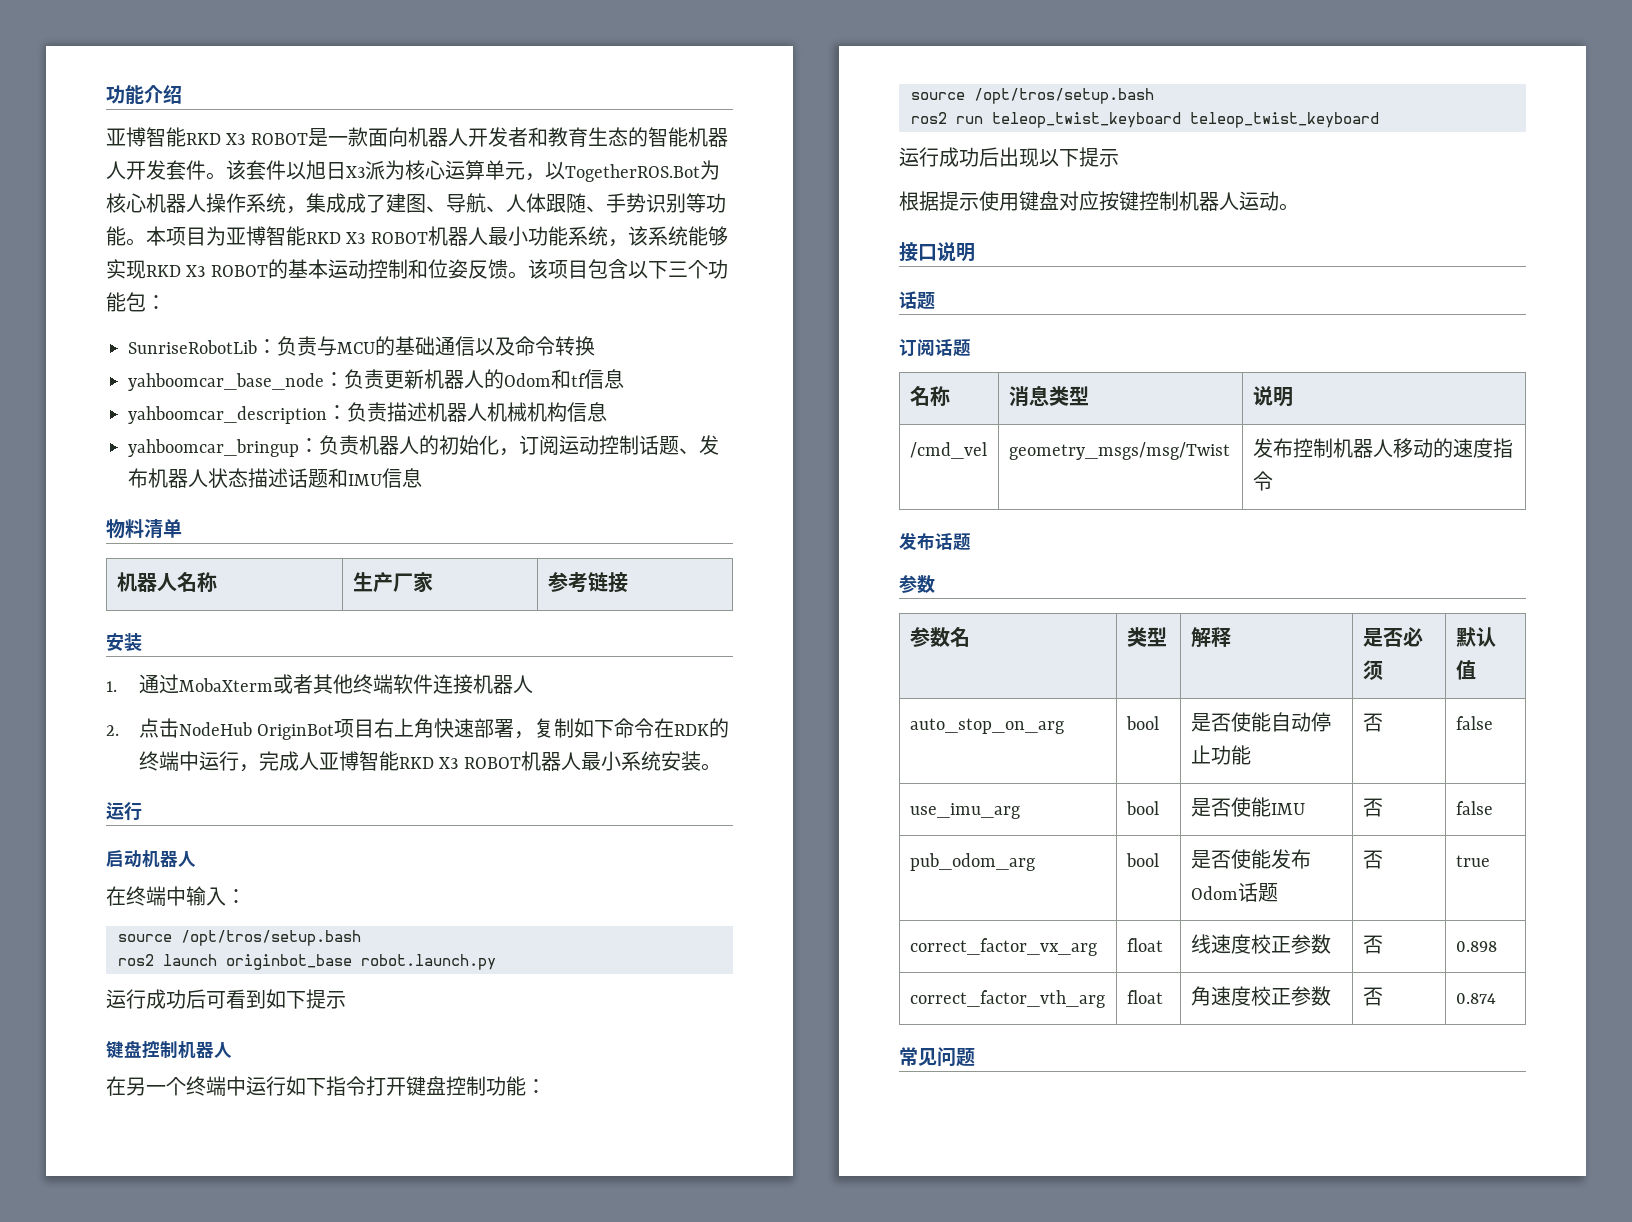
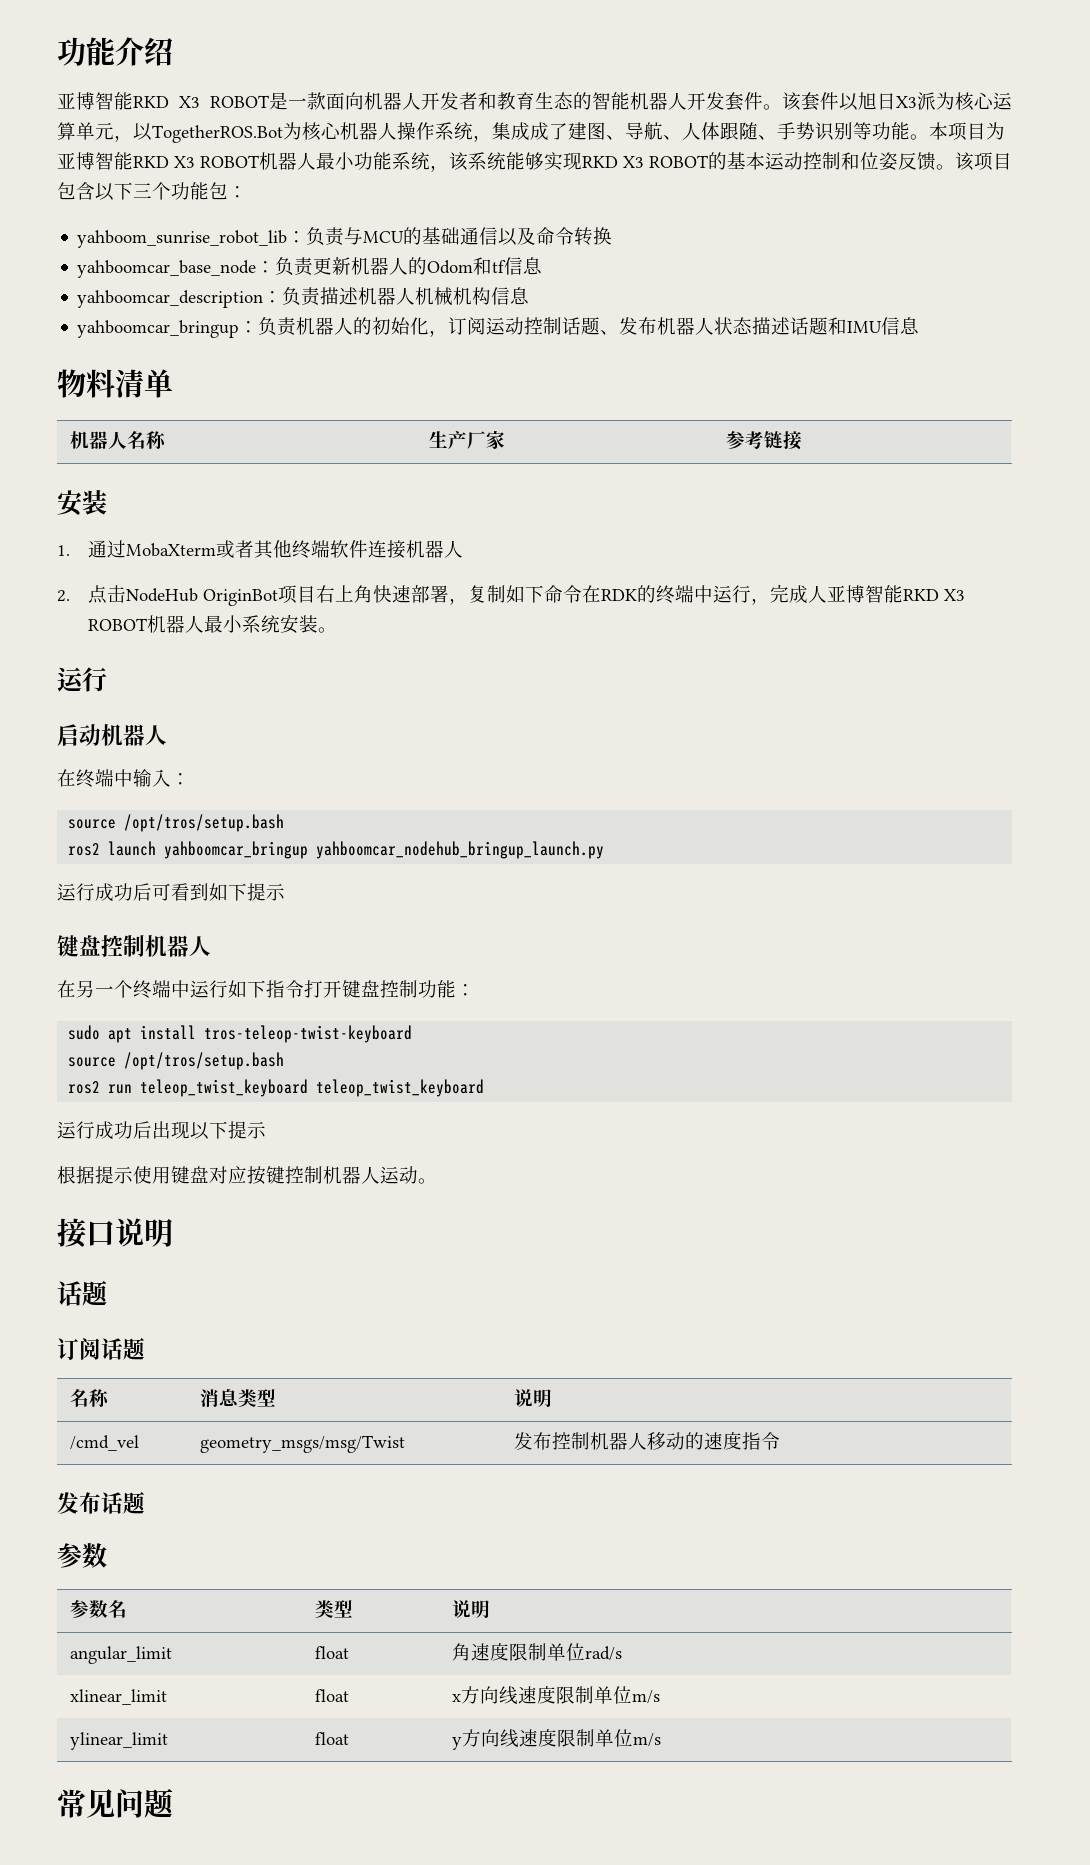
- SunriseRobotLib：负责与MCU的基础通信以及命令转换
+ yahboom_sunrise_robot_lib：负责与MCU的基础通信以及命令转换
- ros2 launch originbot_base robot.launch.py
+ ros2 launch yahboomcar_bringup yahboomcar_nodehub_bringup_launch.py
+ sudo apt install tros-teleop-twist-keyboard
- 参数名 | 类型 | 解释 | 是否必须 | 默认值
- auto_stop_on_arg | bool | 是否使能自动停止功能 | 否 | false
- use_imu_arg | bool | 是否使能IMU | 否 | false
- pub_odom_arg | bool | 是否使能发布Odom话题 | 否 | true
- correct_factor_vx_arg | float | 线速度校正参数 | 否 | 0.898
- correct_factor_vth_arg | float | 角速度校正参数 | 否 | 0.874
+ 参数名 | 类型 | 说明
+ angular_limit | float | 角速度限制单位rad/s
+ xlinear_limit | float | x方向线速度限制单位m/s
+ ylinear_limit | float | y方向线速度限制单位m/s

